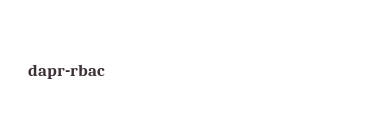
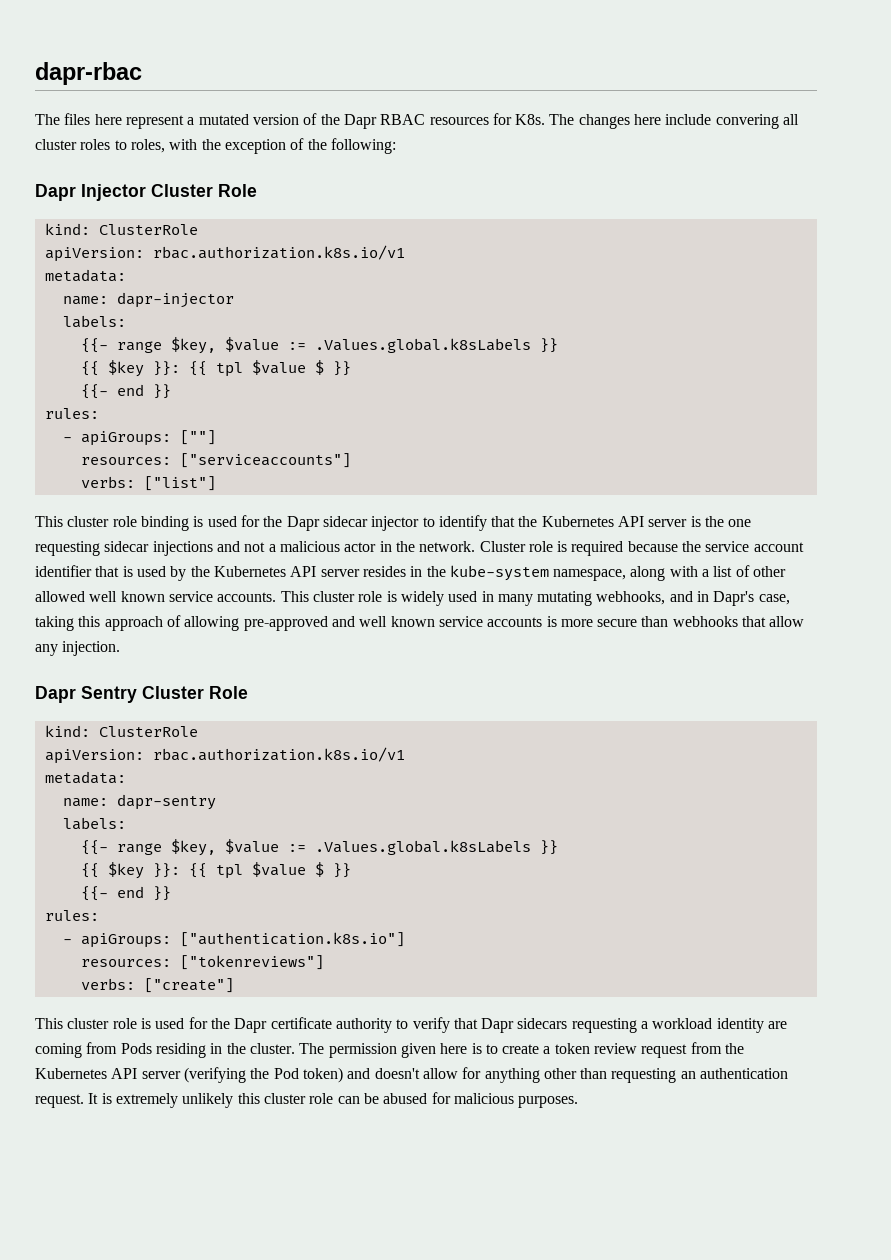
+ The files here represent a mutated version of the Dapr RBAC resources for K8s. The changes here include convering all cluster roles to roles, with the exception of the following:
+ Dapr Injector Cluster Role
+ kind: ClusterRole
+ apiVersion: rbac.authorization.k8s.io/v1
+ metadata:
+ name: dapr-injector
+ labels:
+ {{- range $key, $value := .Values.global.k8sLabels }}
+ {{ $key }}: {{ tpl $value $ }}
+ {{- end }}
+ rules:
+ - apiGroups: [""]
+ resources: ["serviceaccounts"]
+ verbs: ["list"]
+ This cluster role binding is used for the Dapr sidecar injector to identify that the Kubernetes API server is the one requesting sidecar injections and not a malicious actor in the network. Cluster role is required because the service account identifier that is used by the Kubernetes API server resides in the kube-system namespace, along with a list of other allowed well known service accounts. This cluster role is widely used in many mutating webhooks, and in Dapr's case, taking this approach of allowing pre-approved and well known service accounts is more secure than webhooks that allow any injection.
+ Dapr Sentry Cluster Role
+ kind: ClusterRole
+ apiVersion: rbac.authorization.k8s.io/v1
+ metadata:
+ name: dapr-sentry
+ labels:
+ {{- range $key, $value := .Values.global.k8sLabels }}
+ {{ $key }}: {{ tpl $value $ }}
+ {{- end }}
+ rules:
+ - apiGroups: ["authentication.k8s.io"]
+ resources: ["tokenreviews"]
+ verbs: ["create"]
+ This cluster role is used for the Dapr certificate authority to verify that Dapr sidecars requesting a workload identity are coming from Pods residing in the cluster. The permission given here is to create a token review request from the Kubernetes API server (verifying the Pod token) and doesn't allow for anything other than requesting an authentication request. It is extremely unlikely this cluster role can be abused for malicious purposes.

